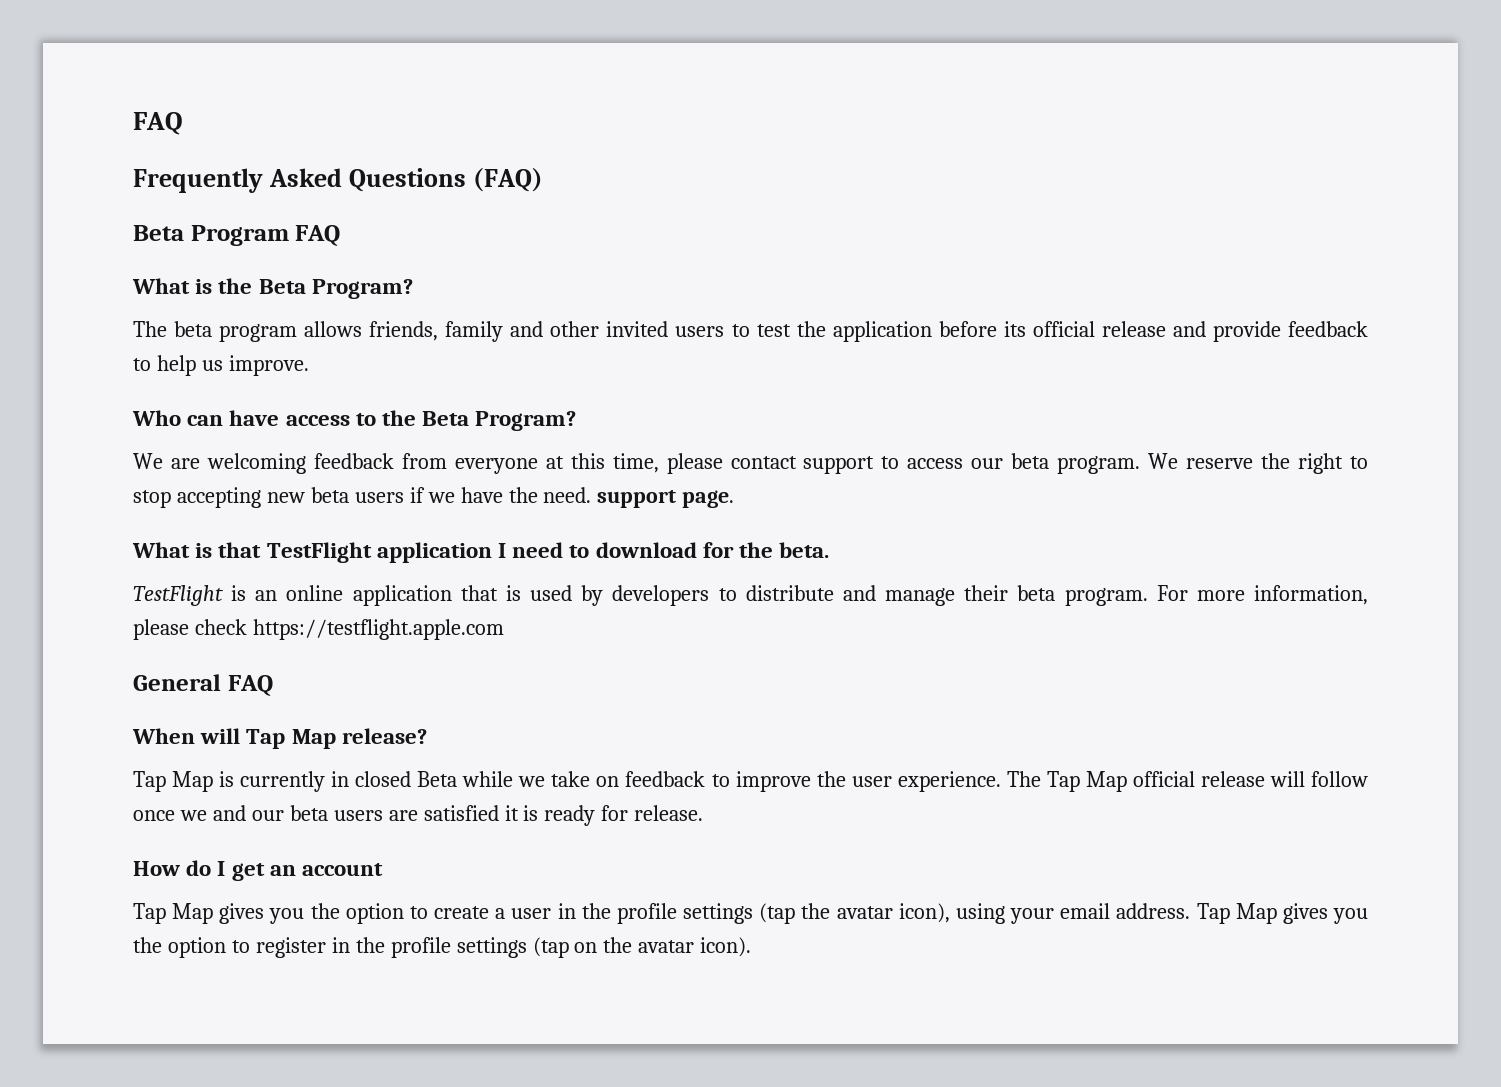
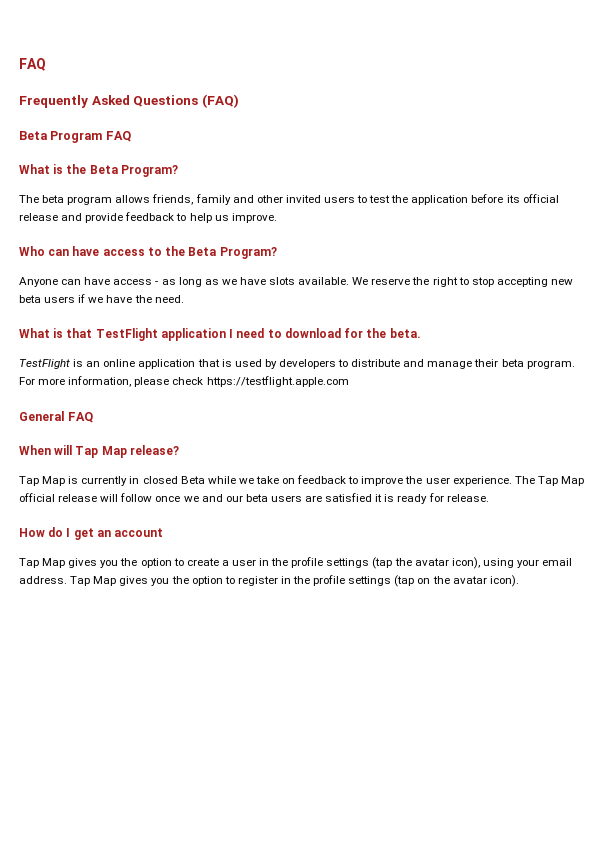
- We are welcoming feedback from everyone at this time, please contact support to access our beta program.
+ Anyone can have access - as long as we have slots available.
- We reserve the right to stop accepting new beta users if we have the need. support page.
+ We reserve the right to stop accepting new beta users if we have the need.

